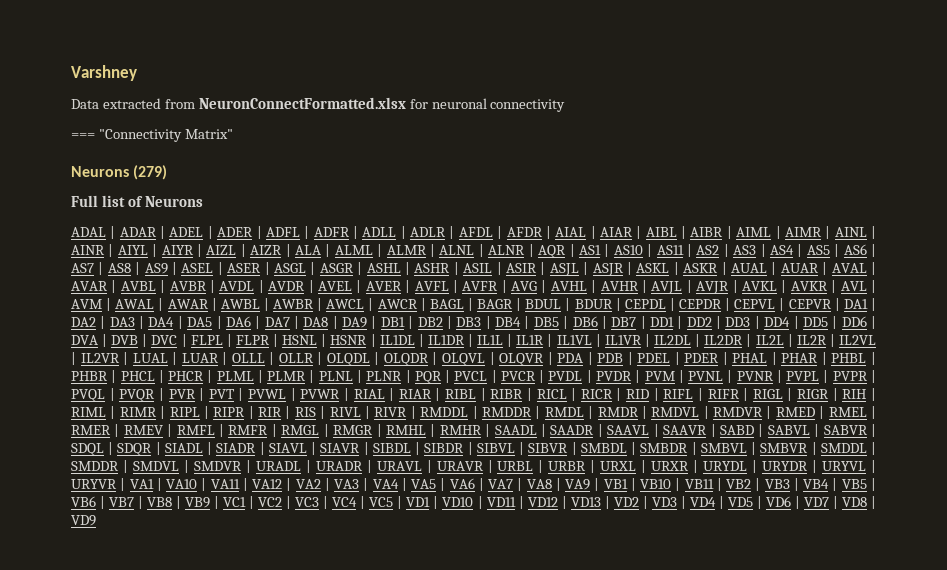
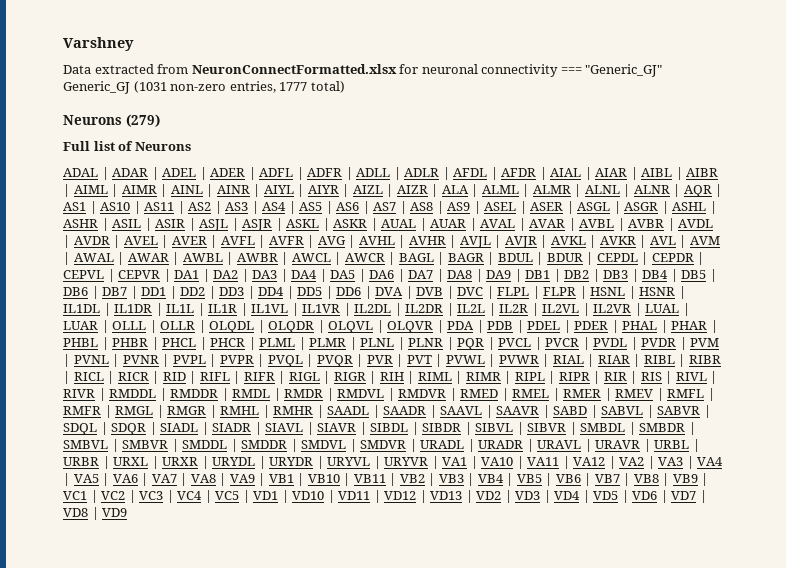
- Data extracted from NeuronConnectFormatted.xlsx for neuronal connectivity
- === "Connectivity Matrix"
+ Data extracted from NeuronConnectFormatted.xlsx for neuronal connectivity === "Generic_GJ" Generic_GJ (1031 non-zero entries, 1777 total)

